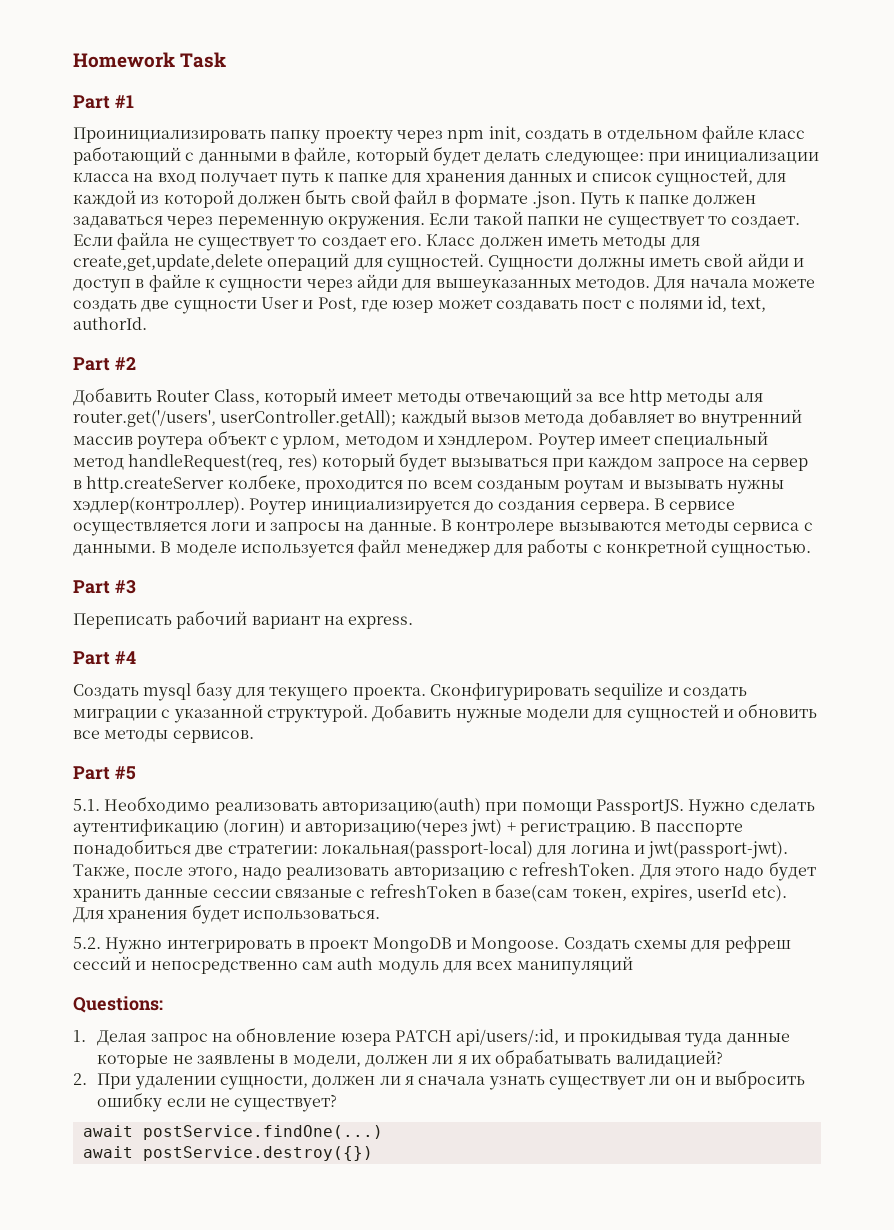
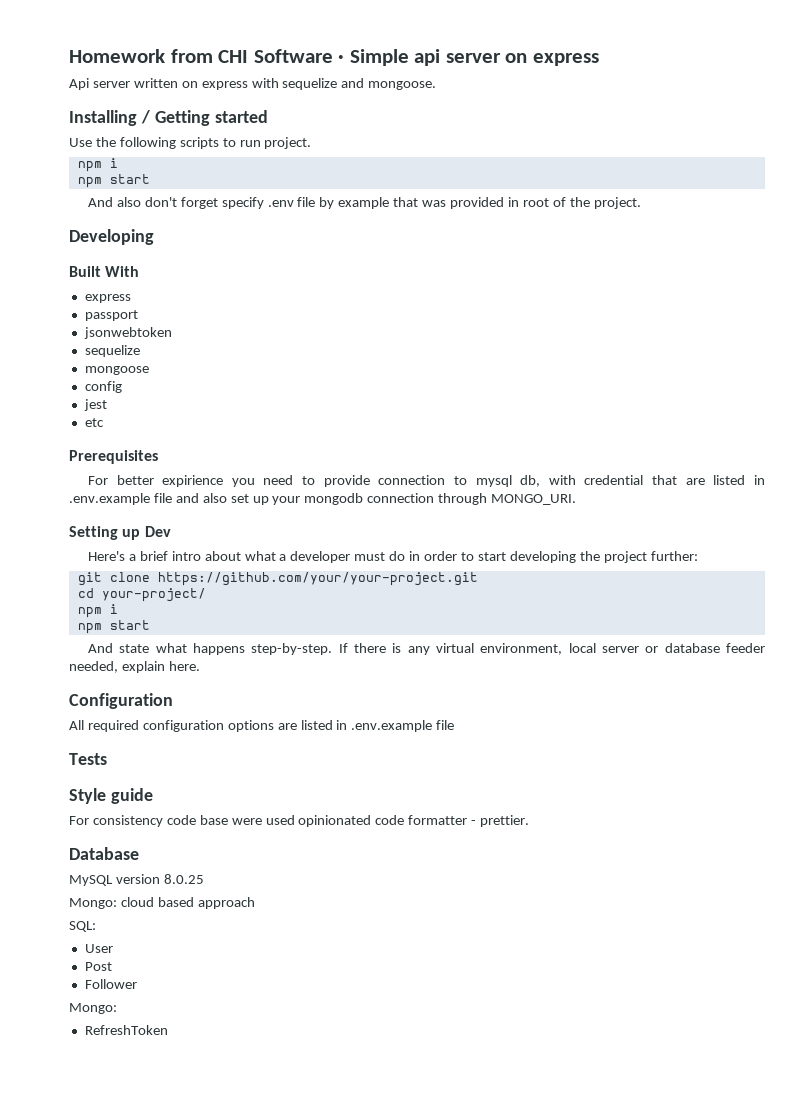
- Homework Task
- Part #1
- Проинициализировать папку проекту через npm init, создать в отдельном файле класс работающий с данными в файле, который будет делать следующее: при инициализации класса на вход получает путь к папке для хранения данных и список сущностей, для каждой из которой должен быть свой файл в формате .json. Путь к папке должен задаваться через переменную окружения. Если такой папки не существует то создает. Если файла не существует то создает его. Класс должен иметь методы для create,get,update,delete операций для сущностей. Сущности должны иметь свой айди и доступ в файле к сущности через айди для вышеуказанных методов. Для начала можете создать две сущности User и Post, где юзер может создавать пост с полями id, text, authorId.
- Part #2
- Добавить Router Class, который имеет методы отвечающий за все http методы аля router.get('/users', userController.getAll); каждый вызов метода добавляет во внутренний массив роутера объект с урлом, методом и хэндлером. Роутер имеет специальный метод handleRequest(req, res) который будет вызываться при каждом запросе на сервер в http.createServer колбеке, проходится по всем созданым роутам и вызывать нужны хэдлер(контроллер). Роутер инициализируется до создания сервера. В сервисе осуществляется логи и запросы на данные. В контролере вызываются методы сервиса с данными. В моделе используется файл менеджер для работы с конкретной сущностью.
- Part #3
- Переписать рабочий вариант на express.
- Part #4
- Создать mysql базу для текущего проекта. Сконфигурировать sequilize и создать миграции с указанной структурой. Добавить нужные модели для сущностей и обновить все методы сервисов.
- Part #5
- 5.1. Необходимо реализовать авторизацию(auth) при помощи PassportJS. Нужно сделать аутентификацию (логин) и авторизацию(через jwt) + регистрацию. В пасспорте понадобиться две стратегии: локальная(passport-local) для логина и jwt(passport-jwt). Также, после этого, надо реализовать авторизацию с refreshToken. Для этого надо будет хранить данные сессии связаные с refreshToken в базе(сам токен, expires, userId etc). Для хранения будет использоваться.
- 5.2. Нужно интегрировать в проект MongoDB и Mongoose. Создать схемы для рефреш сессий и непосредственно сам auth модуль для всех манипуляций
- Questions:
- 1. Делая запрос на обновление юзера PATCH api/users/:id, и прокидывая туда данные которые не заявлены в модели, должен ли я их обрабатывать валидацией?
- 2. При удалении сущности, должен ли я сначала узнать существует ли он и выбросить ошибку если не существует?
- await postService.findOne(...)
- await postService.destroy({})
+ Homework from CHI Software · Simple api server on express
+ Api server written on express with sequelize and mongoose.
+ Installing / Getting started
+ Use the following scripts to run project.
+ npm i
+ npm start
+ And also don't forget specify .env file by example that was provided in root of the project.
+ Developing
+ Built With
+ express
+ passport
+ jsonwebtoken
+ sequelize
+ mongoose
+ config
+ jest
+ etc
+ Prerequisites
+ For better expirience you need to provide connection to mysql db, with credential that are listed in .env.example file and also set up your mongodb connection through MONGO_URI.
+ Setting up Dev
+ Here's a brief intro about what a developer must do in order to start developing the project further:
+ git clone https://github.com/your/your-project.git
+ cd your-project/
+ npm i
+ npm start
+ And state what happens step-by-step. If there is any virtual environment, local server or database feeder needed, explain here.
+ Configuration
+ All required configuration options are listed in .env.example file
+ Tests
+ Style guide
+ For consistency code base were used opinionated code formatter - prettier.
+ Database
+ MySQL version 8.0.25
+ Mongo: cloud based approach
+ SQL:
+ User
+ Post
+ Follower
+ Mongo:
+ RefreshToken

